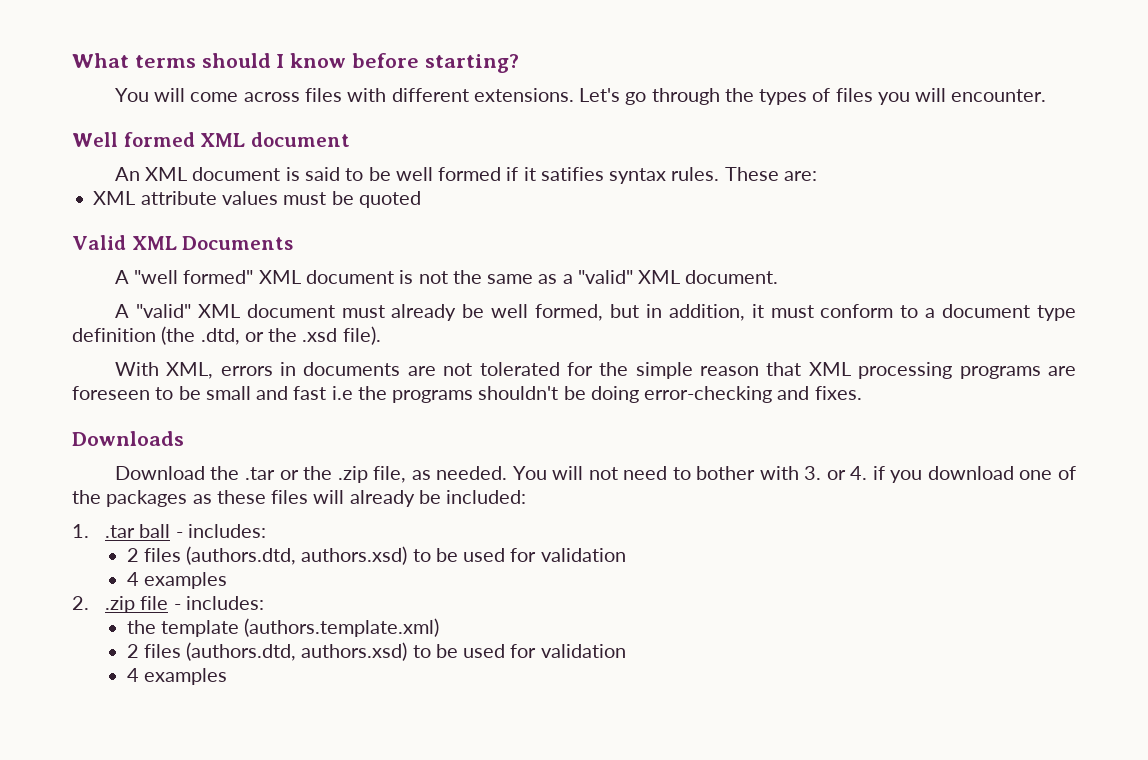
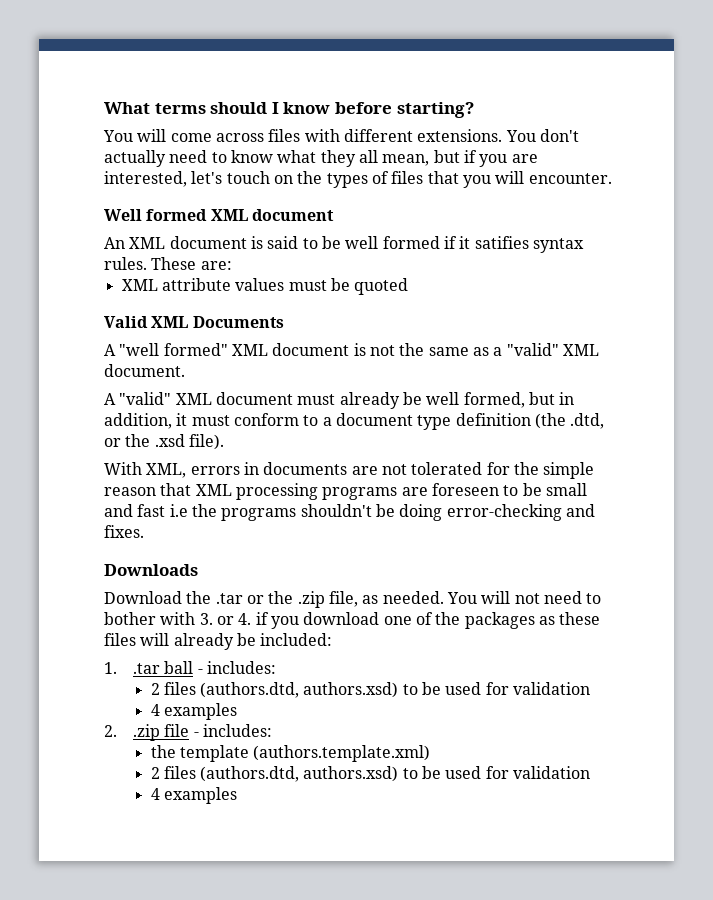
- Let's go through the types of files you will encounter.
+ You don't actually need to know what they all mean, but if you are interested, let's touch on the types of files that you will encounter.

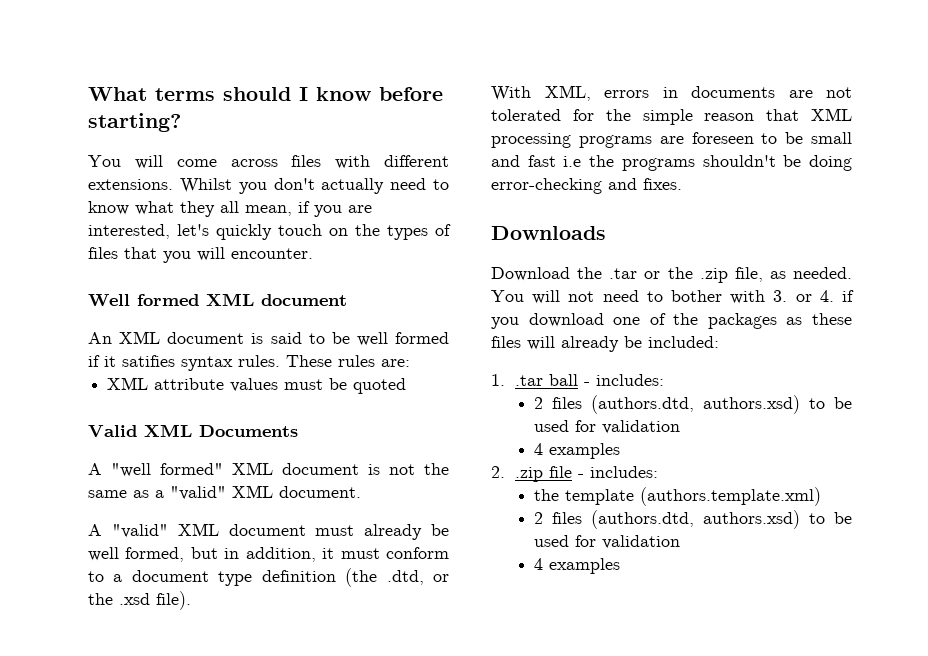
- You don't actually need to know what they all mean, but if you are interested, let's touch on the types of files that you will encounter.
+ Whilst you don't actually need to know what they all mean, if you are interested, let's quickly touch on the types of files that you will encounter.
- These are:
+ These rules are:

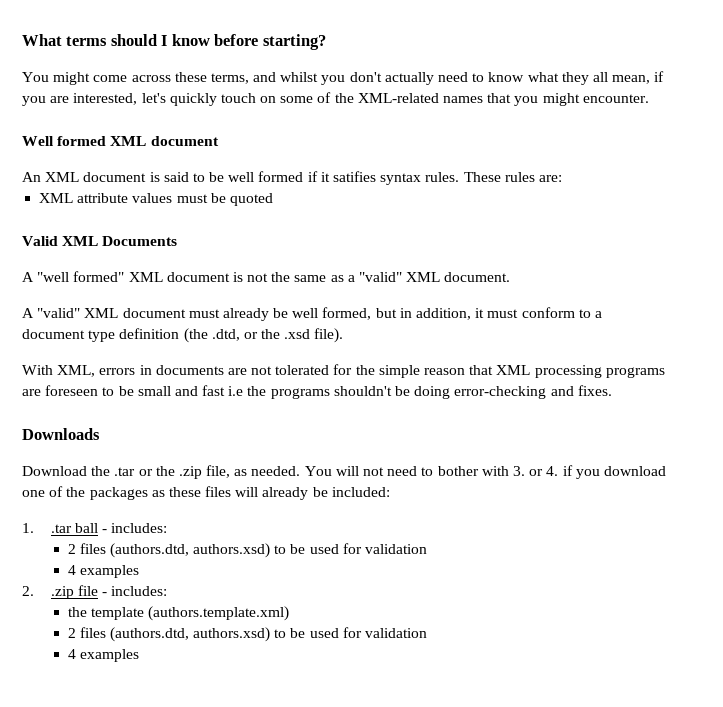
- You will come across files with different extensions. Whilst you don't actually need to know what they all mean, if you are interested, let's quickly touch on the types of files that you will encounter.
+ You might come across these terms, and whilst you don't actually need to know what they all mean, if you are interested, let's quickly touch on some of the XML-related names that you might encounter.

